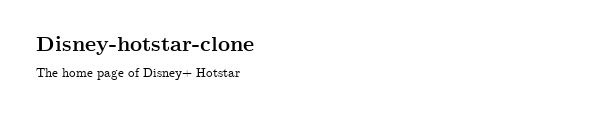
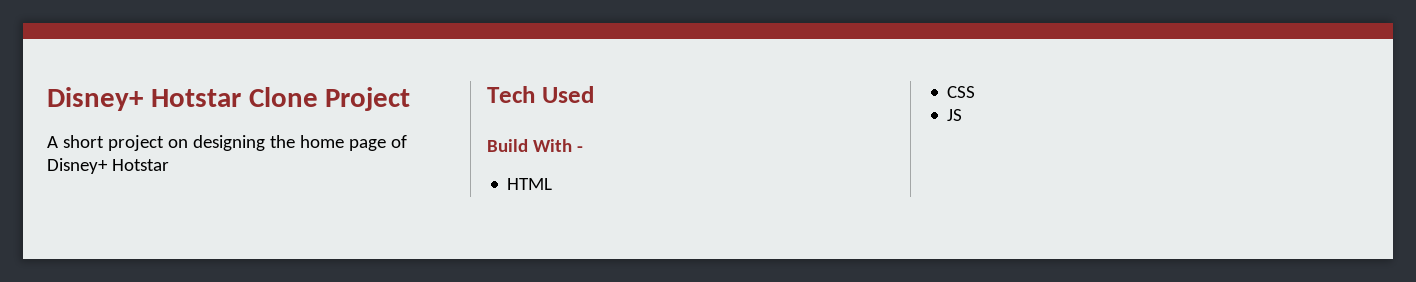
- Disney-hotstar-clone
- The home page of Disney+ Hotstar
+ Disney+ Hotstar Clone Project
+ A short project on designing the home page of Disney+ Hotstar
+ Tech Used
+ Build With -
+ HTML
+ CSS
+ JS

